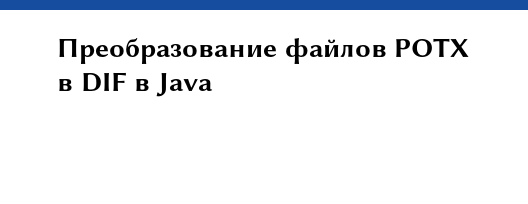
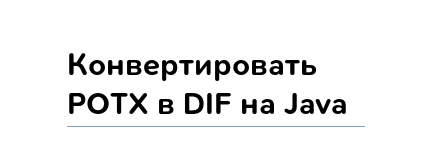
- Преобразование файлов POTX в DIF в Java
+ Конвертировать POTX в DIF на Java

